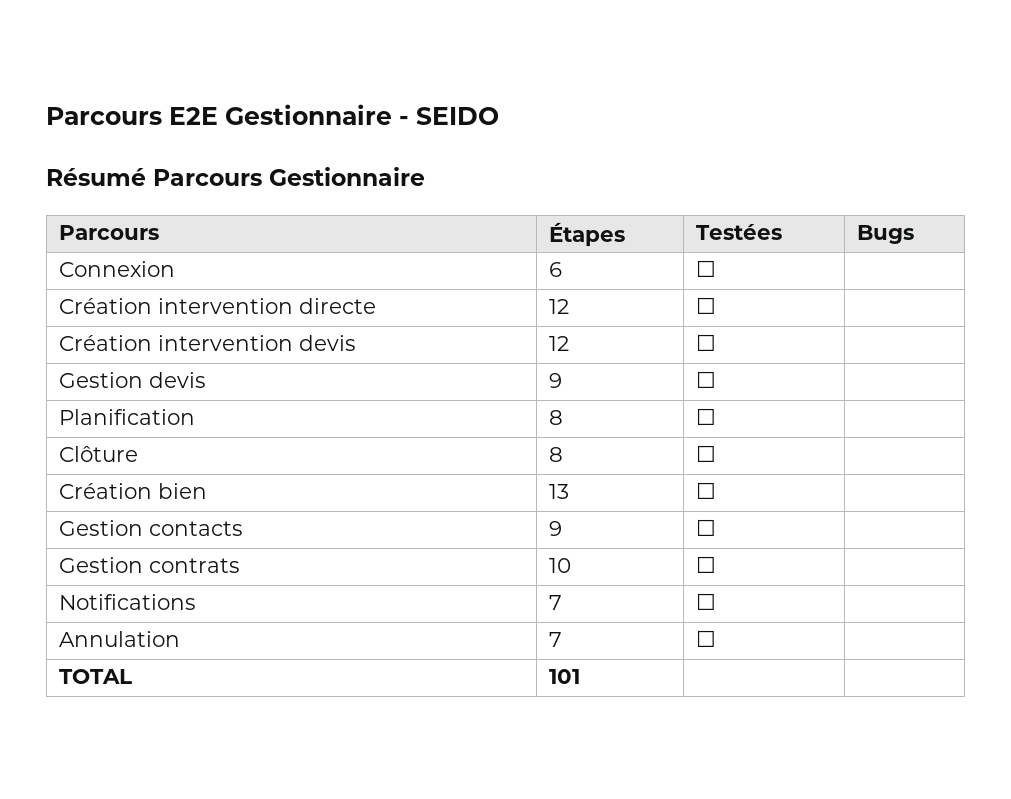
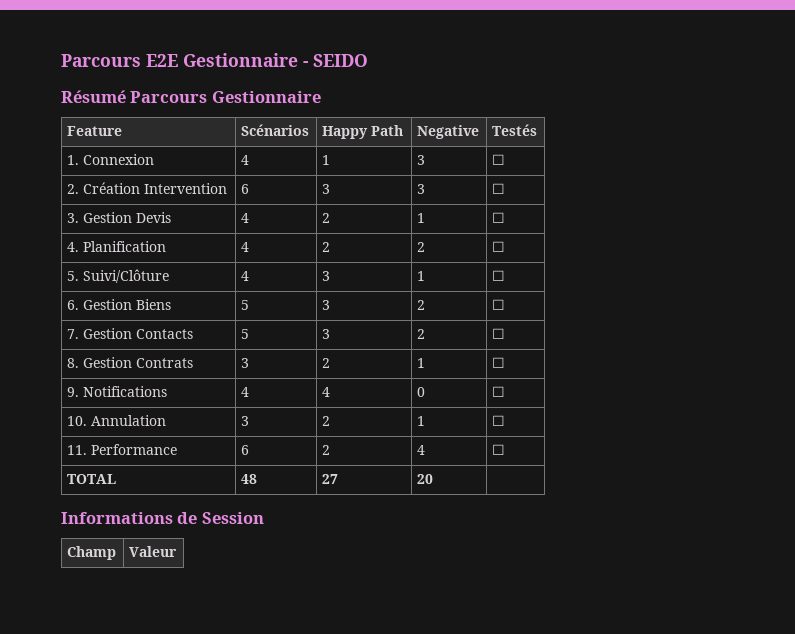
- Parcours | Étapes | Testées | Bugs
- Connexion | 6 | ☐ |
- Création intervention directe | 12 | ☐ |
- Création intervention devis | 12 | ☐ |
- Gestion devis | 9 | ☐ |
- Planification | 8 | ☐ |
- Clôture | 8 | ☐ |
- Création bien | 13 | ☐ |
- Gestion contacts | 9 | ☐ |
- Gestion contrats | 10 | ☐ |
- Notifications | 7 | ☐ |
- Annulation | 7 | ☐ |
+ Feature | Scénarios | Happy Path | Negative | Testés
+ 1. Connexion | 4 | 1 | 3 | ☐
+ 2. Création Intervention | 6 | 3 | 3 | ☐
+ 3. Gestion Devis | 4 | 2 | 1 | ☐
+ 4. Planification | 4 | 2 | 2 | ☐
+ 5. Suivi/Clôture | 4 | 3 | 1 | ☐
+ 6. Gestion Biens | 5 | 3 | 2 | ☐
+ 7. Gestion Contacts | 5 | 3 | 2 | ☐
+ 8. Gestion Contrats | 3 | 2 | 1 | ☐
+ 9. Notifications | 4 | 4 | 0 | ☐
+ 10. Annulation | 3 | 2 | 1 | ☐
+ 11. Performance | 6 | 2 | 4 | ☐
- TOTAL | 101 | |
+ TOTAL | 48 | 27 | 20 |
+ Informations de Session
+ Champ | Valeur

